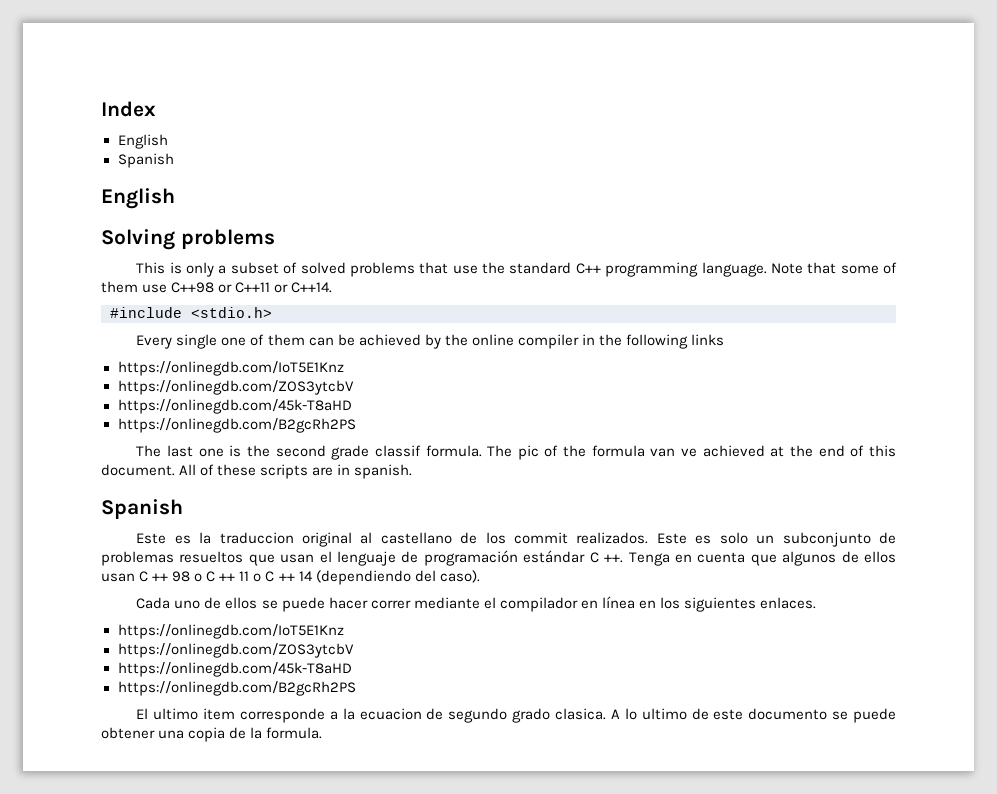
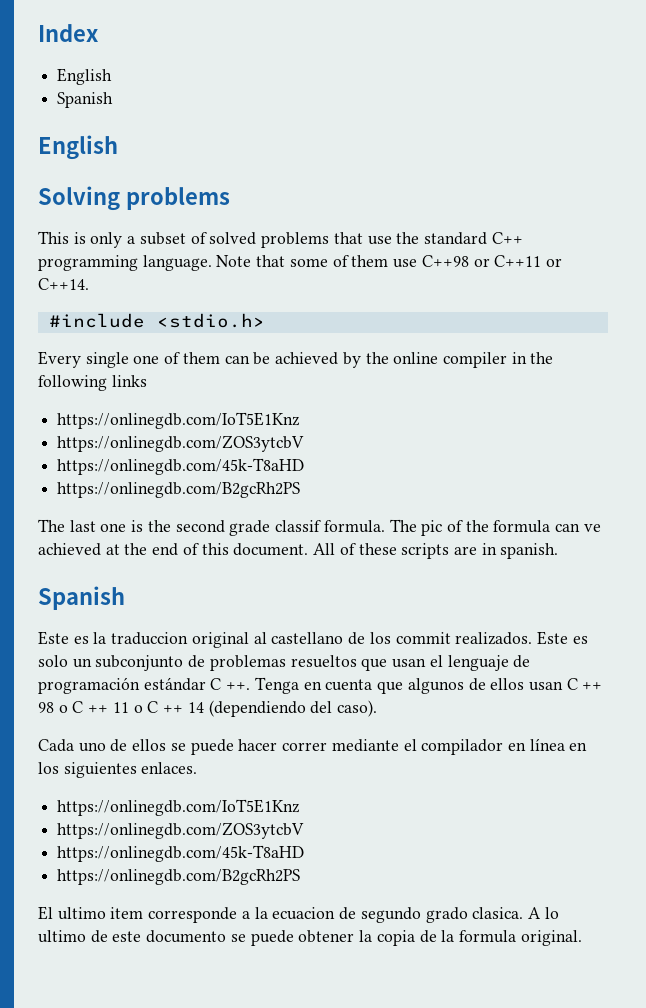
- The pic of the formula van ve achieved at the end of this document.
+ The pic of the formula can ve achieved at the end of this document.
- A lo ultimo de este documento se puede obtener una copia de la formula.
+ A lo ultimo de este documento se puede obtener la copia de la formula original.

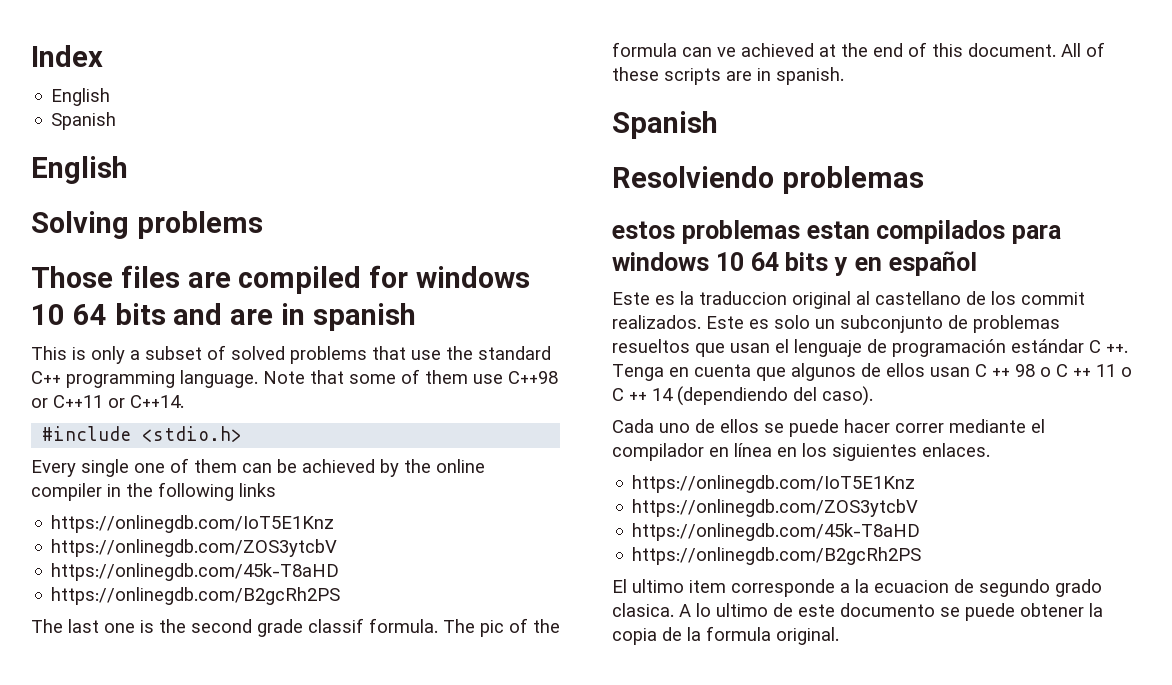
+ Those files are compiled for windows 10 64 bits and are in spanish
+ Resolviendo problemas
+ estos problemas estan compilados para windows 10 64 bits y en español

